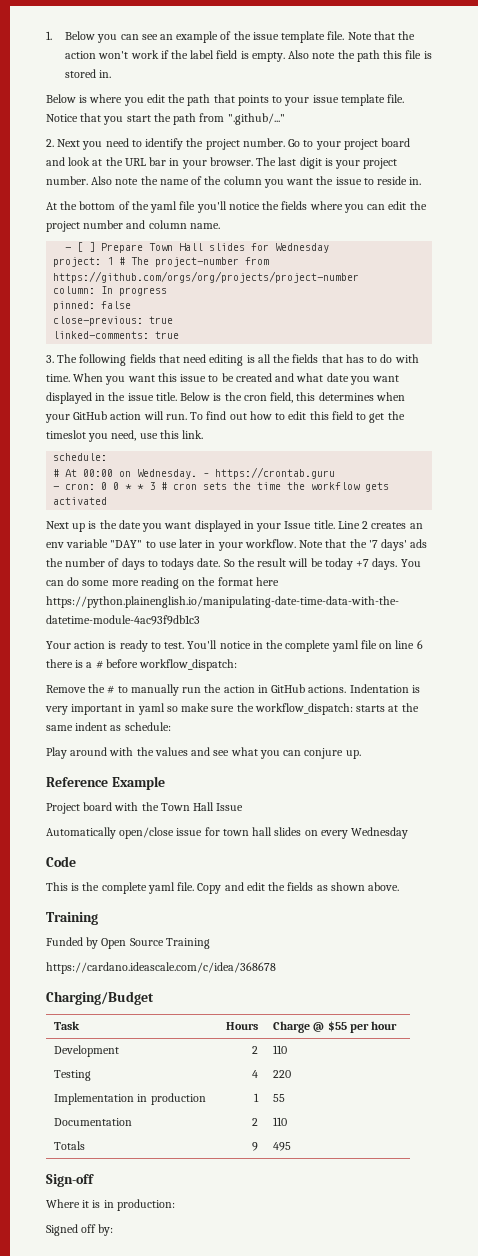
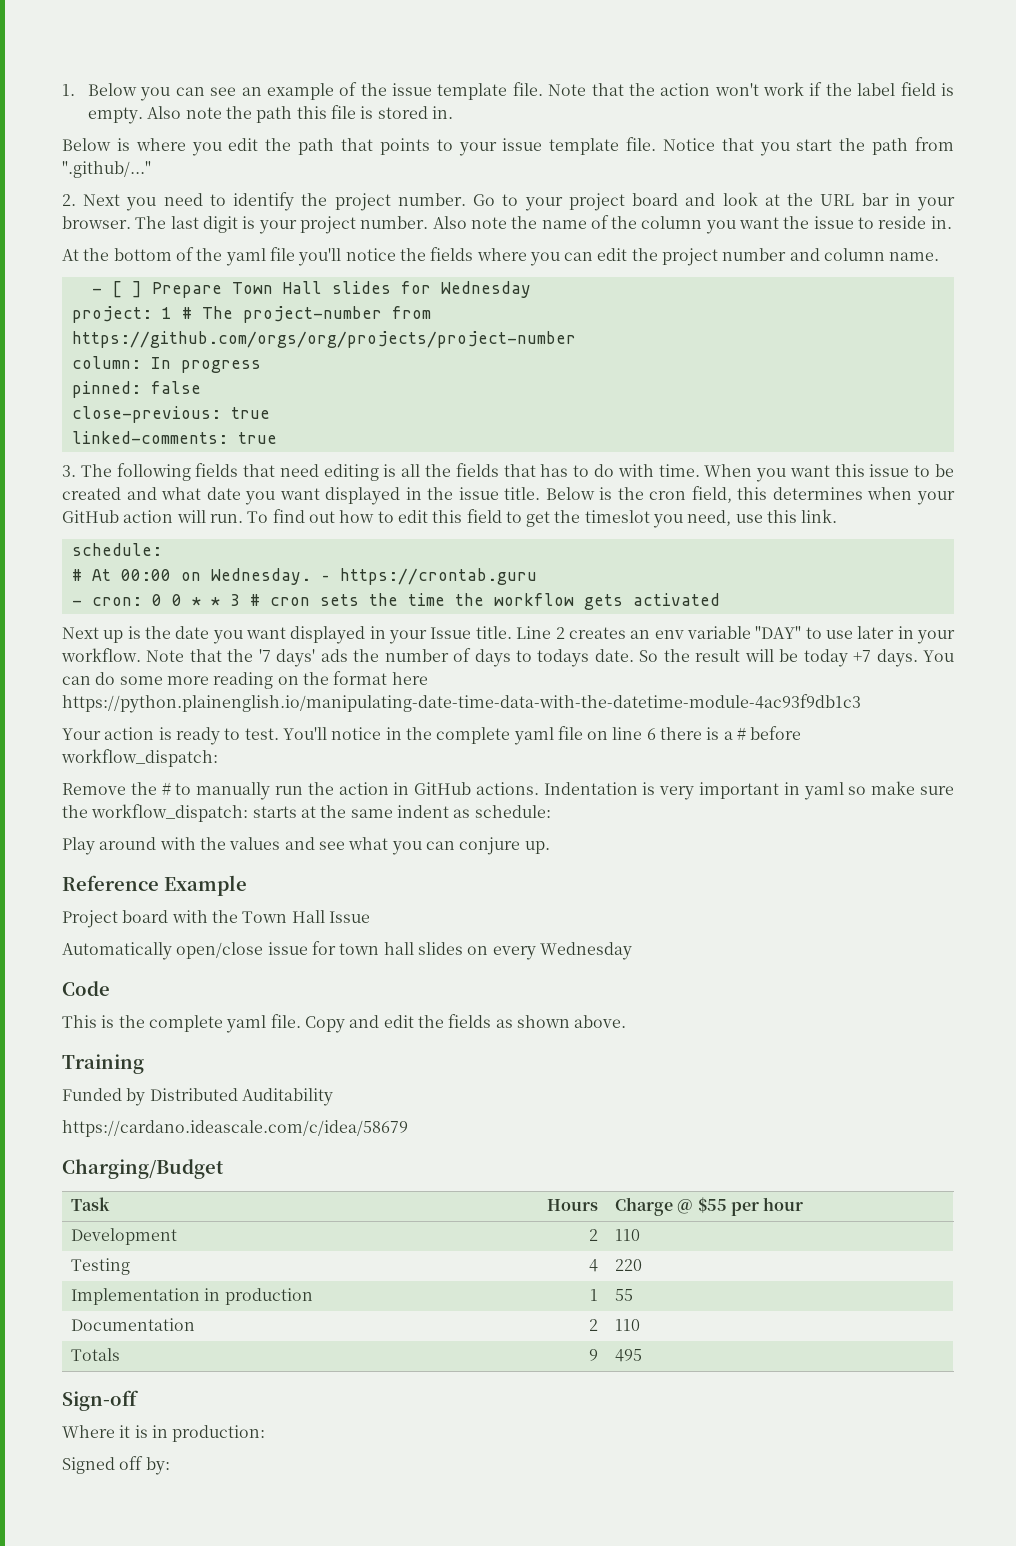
- Funded by Open Source Training
- https://cardano.ideascale.com/c/idea/368678
+ Funded by Distributed Auditability
+ https://cardano.ideascale.com/c/idea/58679

